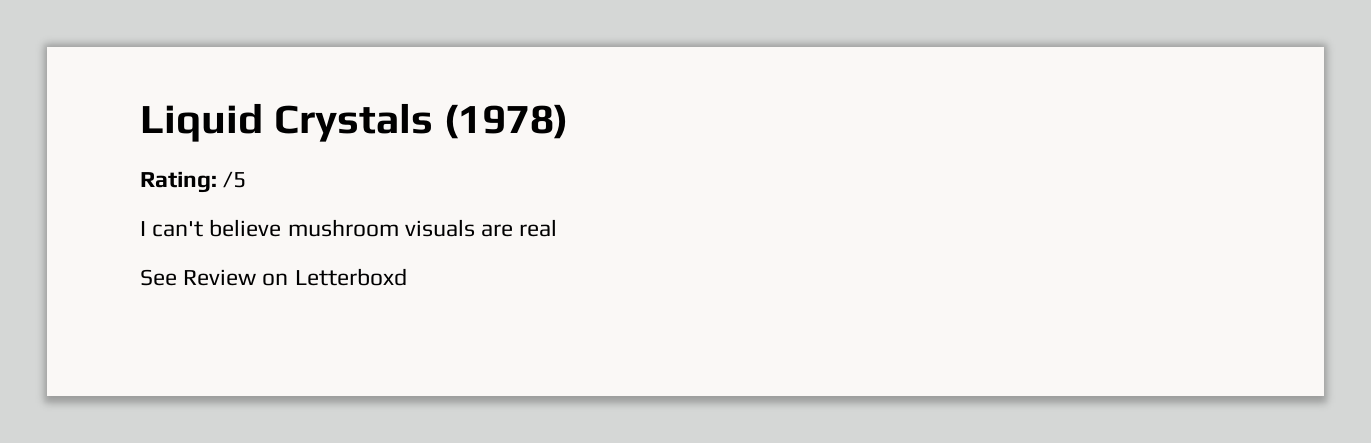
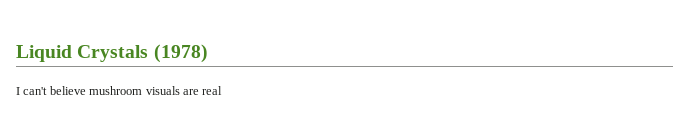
- Rating: /5
- See Review on Letterboxd

